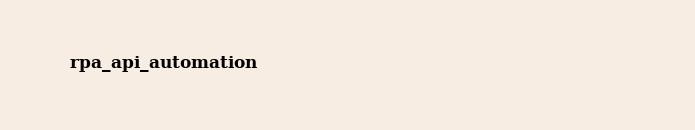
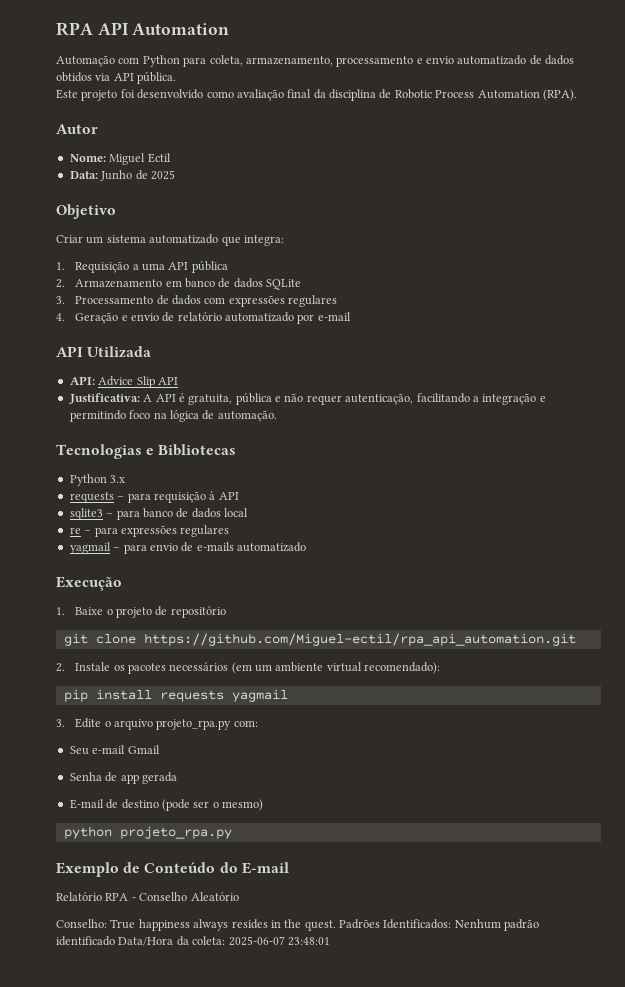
- rpa_api_automation
+ RPA API Automation
+ Automação com Python para coleta, armazenamento, processamento e envio automatizado de dados obtidos via API pública.
+ Este projeto foi desenvolvido como avaliação final da disciplina de Robotic Process Automation (RPA).
+ Autor
+ Nome: Miguel Ectil
+ Data: Junho de 2025
+ Objetivo
+ Criar um sistema automatizado que integra:
+ 1. Requisição a uma API pública
+ 2. Armazenamento em banco de dados SQLite
+ 3. Processamento de dados com expressões regulares
+ 4. Geração e envio de relatório automatizado por e-mail
+ API Utilizada
+ API: Advice Slip API
+ Justificativa: A API é gratuita, pública e não requer autenticação, facilitando a integração e permitindo foco na lógica de automação.
+ Tecnologias e Bibliotecas
+ Python 3.x
+ requests – para requisição à API
+ sqlite3 – para banco de dados local
+ re – para expressões regulares
+ yagmail – para envio de e-mails automatizado
+ Execução
+ 1. Baixe o projeto de repositório
+ git clone https://github.com/Miguel-ectil/rpa_api_automation.git
+ 2. Instale os pacotes necessários (em um ambiente virtual recomendado):
+ pip install requests yagmail
+ 3. Edite o arquivo projeto_rpa.py com:
+ Seu e-mail Gmail
+ Senha de app gerada
+ E-mail de destino (pode ser o mesmo)
+ python projeto_rpa.py
+ Exemplo de Conteúdo do E-mail
+ Relatório RPA - Conselho Aleatório
+ Conselho: True happiness always resides in the quest. Padrões Identificados: Nenhum padrão identificado Data/Hora da coleta: 2025-06-07 23:48:01

